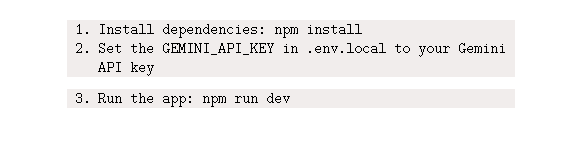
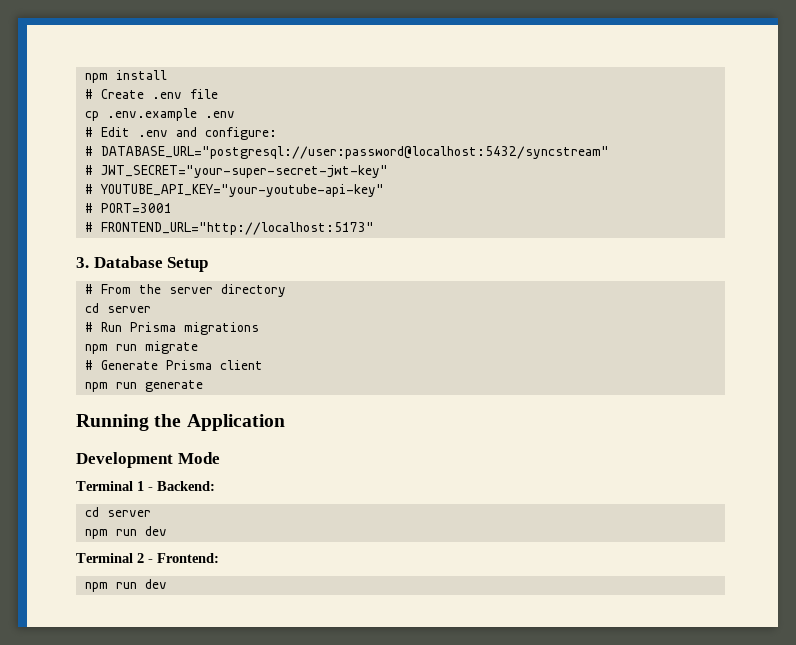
- 1. Install dependencies: npm install
+ npm install
- 2. Set the GEMINI_API_KEY in .env.local to your Gemini API key
- 3. Run the app: npm run dev
+ # Create .env file
+ cp .env.example .env
+ # Edit .env and configure:
+ # DATABASE_URL="postgresql://user:password@localhost:5432/syncstream"
+ # JWT_SECRET="your-super-secret-jwt-key"
+ # YOUTUBE_API_KEY="your-youtube-api-key"
+ # PORT=3001
+ # FRONTEND_URL="http://localhost:5173"
+ 3. Database Setup
+ # From the server directory
+ cd server
+ # Run Prisma migrations
+ npm run migrate
+ # Generate Prisma client
+ npm run generate
+ Running the Application
+ Development Mode
+ Terminal 1 - Backend:
+ cd server
+ npm run dev
+ Terminal 2 - Frontend:
+ npm run dev

